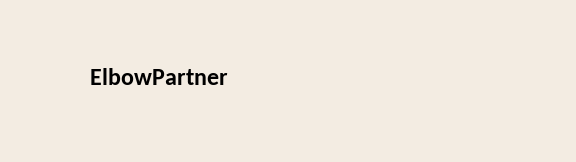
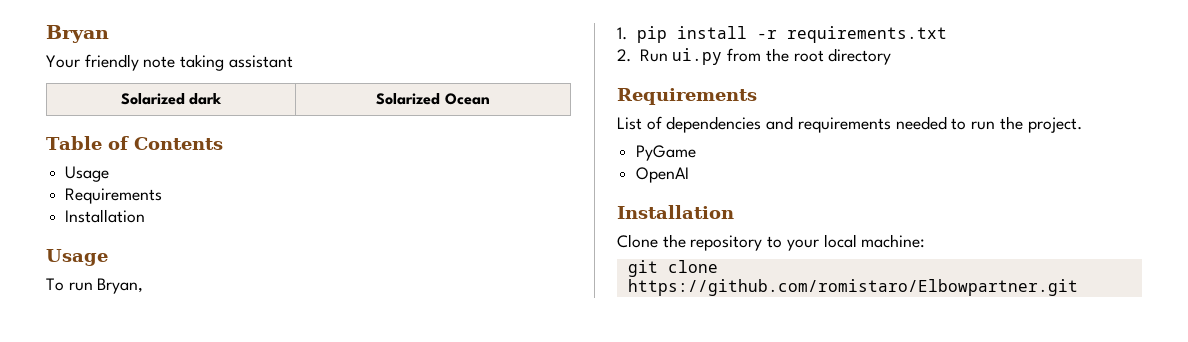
- ElbowPartner
+ Bryan
+ Your friendly note taking assistant
+ Solarized dark | Solarized Ocean
+ Table of Contents
+ Usage
+ Requirements
+ Installation
+ Usage
+ To run Bryan,
+ 1. pip install -r requirements.txt
+ 2. Run ui.py from the root directory
+ Requirements
+ List of dependencies and requirements needed to run the project.
+ PyGame
+ OpenAI
+ Installation
+ Clone the repository to your local machine:
+ git clone https://github.com/romistaro/Elbowpartner.git

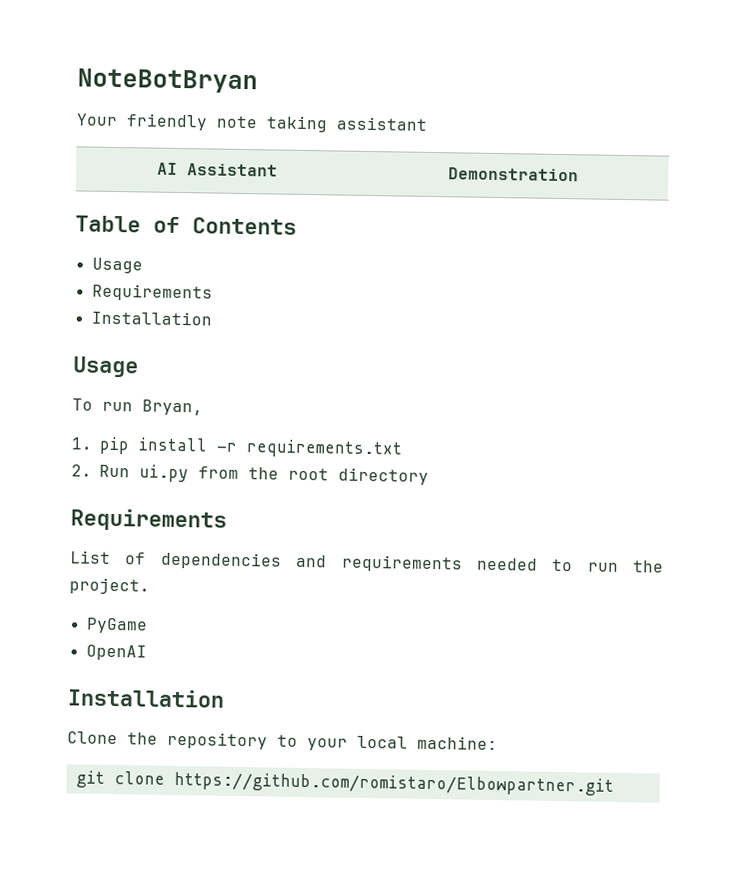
- Bryan
+ NoteBotBryan
- Solarized dark | Solarized Ocean
+ AI Assistant | Demonstration

